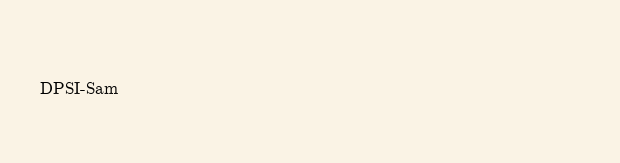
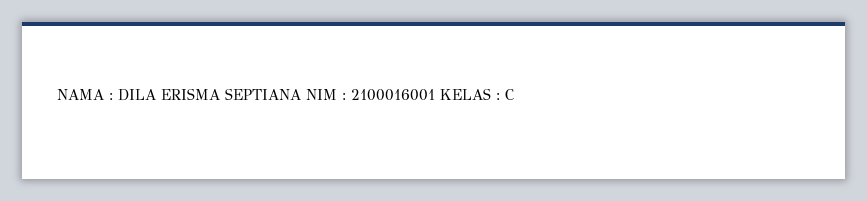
- DPSI-Sam
+ NAMA : DILA ERISMA SEPTIANA NIM : 2100016001 KELAS : C

